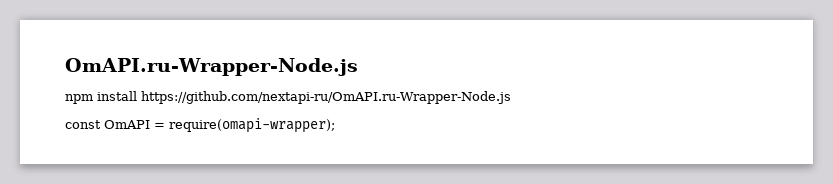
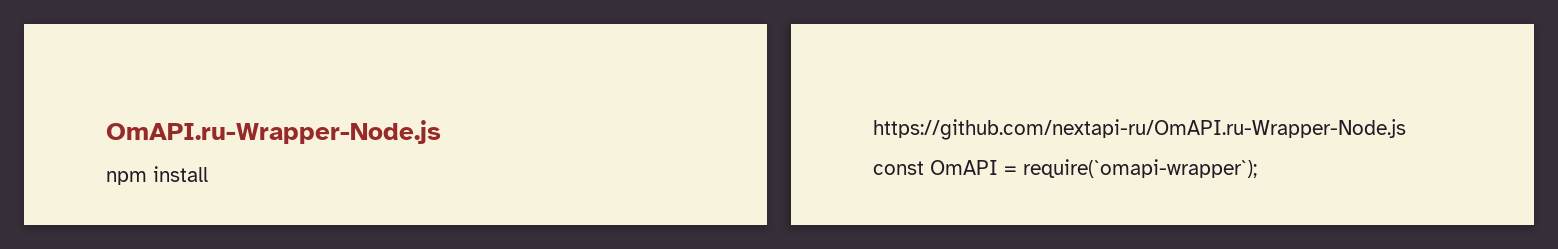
- const OmAPI = require(omapi-wrapper);
+ const OmAPI = require(`omapi-wrapper`);

